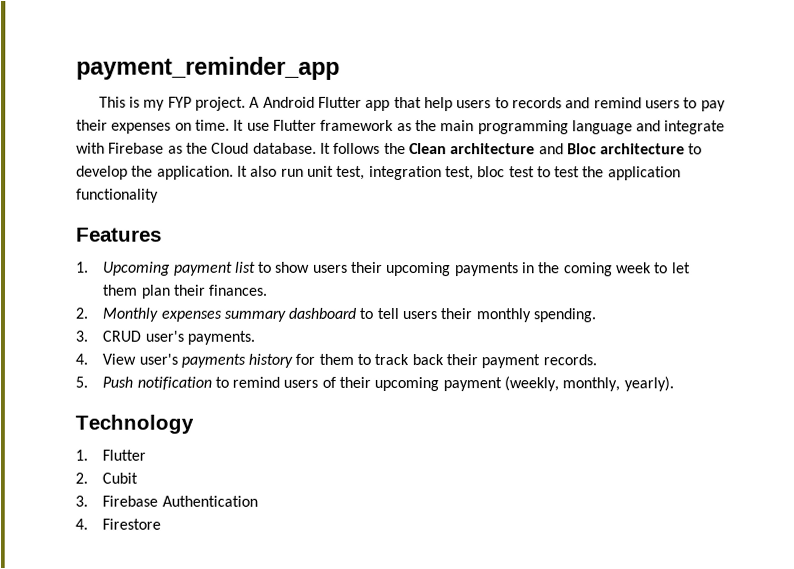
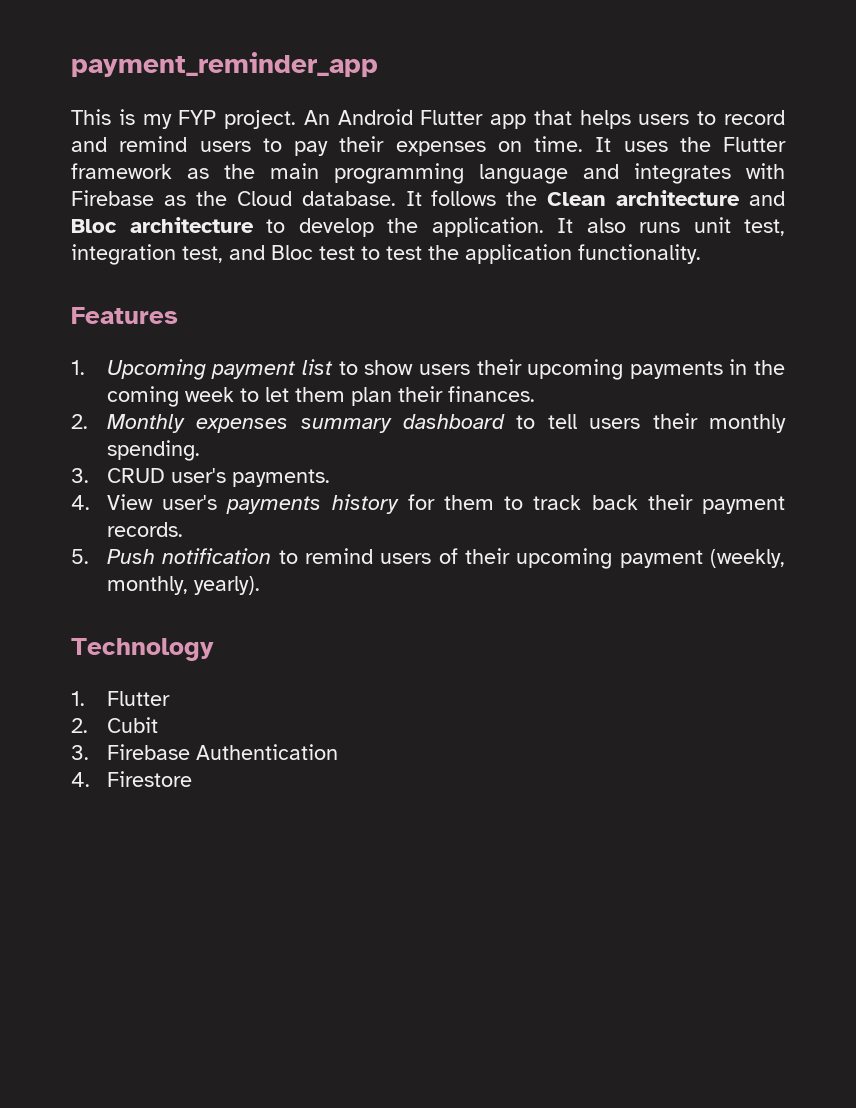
- A Android Flutter app that help users to records and remind users to pay their expenses on time.
+ An Android Flutter app that helps users to record and remind users to pay their expenses on time.
- It use Flutter framework as the main programming language and integrate with Firebase as the Cloud database.
+ It uses the Flutter framework as the main programming language and integrates with Firebase as the Cloud database.
- It also run unit test, integration test, bloc test to test the application functionality
+ It also runs unit test, integration test, and Bloc test to test the application functionality.

